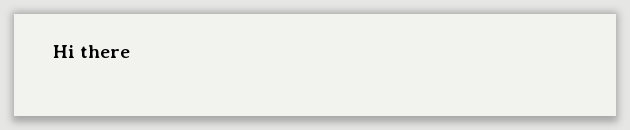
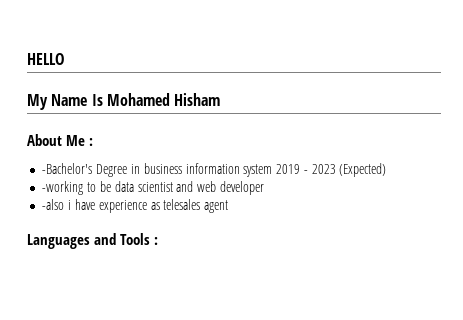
- Hi there
+ HELLO
+ My Name Is Mohamed Hisham
+ About Me :
+ -Bachelor's Degree in business information system 2019 - 2023 (Expected)
+ -working to be data scientist and web developer
+ -also i have experience as telesales agent
+ Languages and Tools :

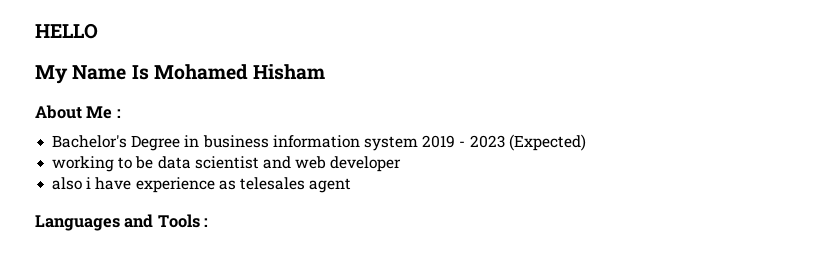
- -Bachelor's Degree in business information system 2019 - 2023 (Expected)
+ Bachelor's Degree in business information system 2019 - 2023 (Expected)
- -working to be data scientist and web developer
+ working to be data scientist and web developer
- -also i have experience as telesales agent
+ also i have experience as telesales agent

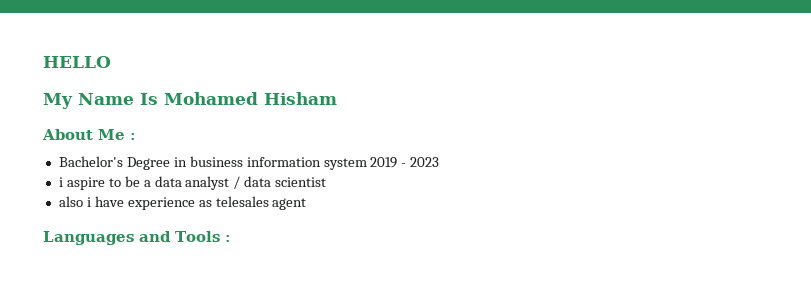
- Bachelor's Degree in business information system 2019 - 2023 (Expected)
- working to be data scientist and web developer
+ Bachelor's Degree in business information system 2019 - 2023
+ i aspire to be a data analyst / data scientist

